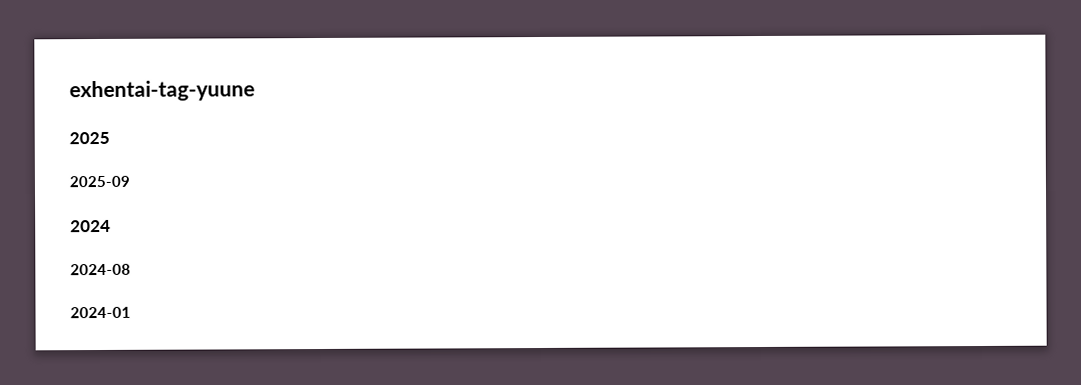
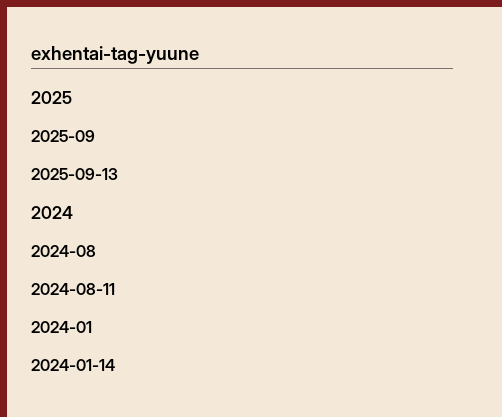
+ 2025-09-13
+ 2024-08-11
+ 2024-01-14

